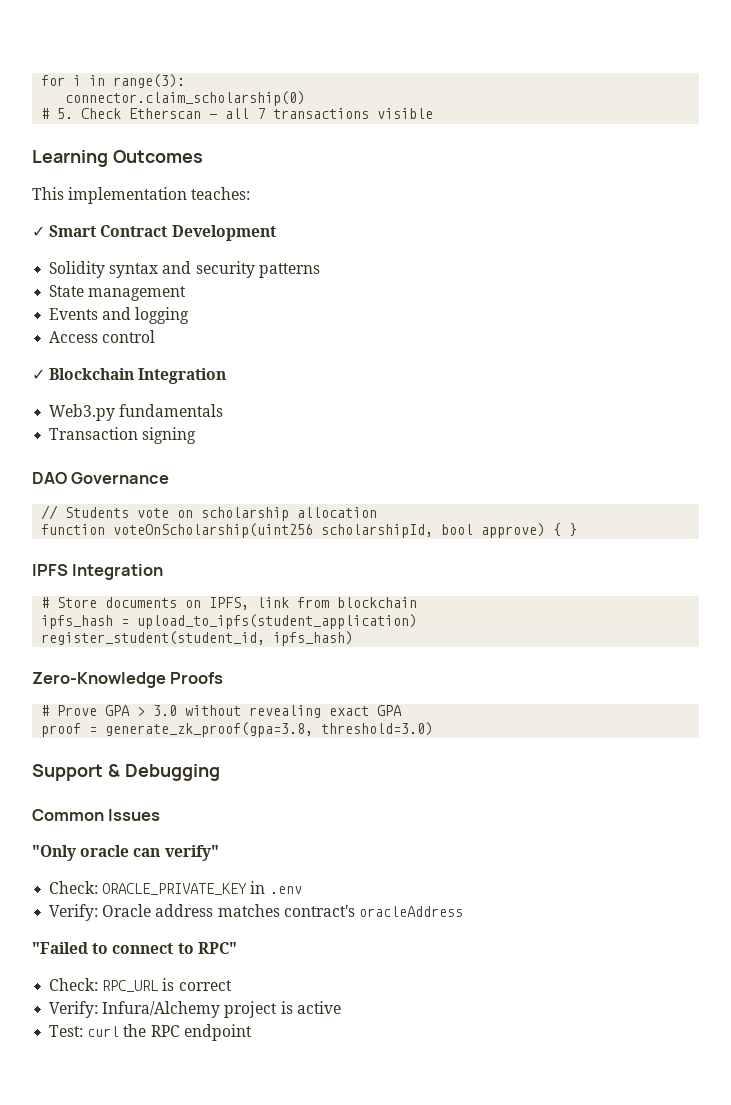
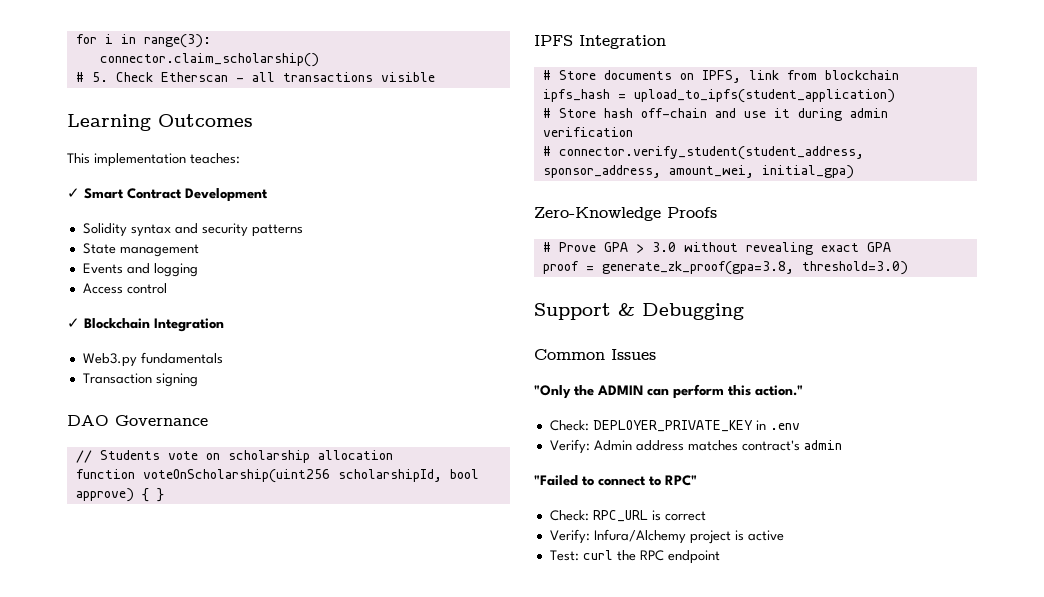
- connector.claim_scholarship(0)
+ connector.claim_scholarship()
- # 5. Check Etherscan - all 7 transactions visible
+ # 5. Check Etherscan - all transactions visible
- register_student(student_id, ipfs_hash)
+ # Store hash off-chain and use it during admin verification
+ # connector.verify_student(student_address, sponsor_address, amount_wei, initial_gpa)
- "Only oracle can verify"
- Check: ORACLE_PRIVATE_KEY in .env
+ "Only the ADMIN can perform this action."
+ Check: DEPLOYER_PRIVATE_KEY in .env
- Verify: Oracle address matches contract's oracleAddress
+ Verify: Admin address matches contract's admin

